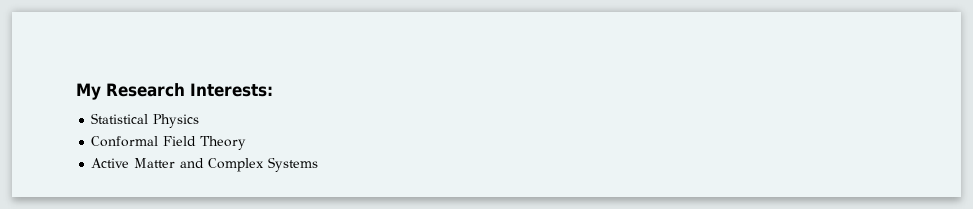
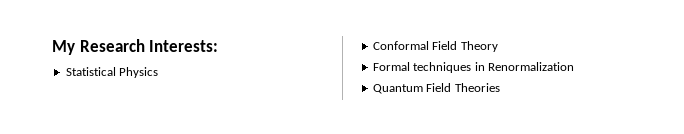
- Active Matter and Complex Systems
+ Formal techniques in Renormalization
+ Quantum Field Theories

